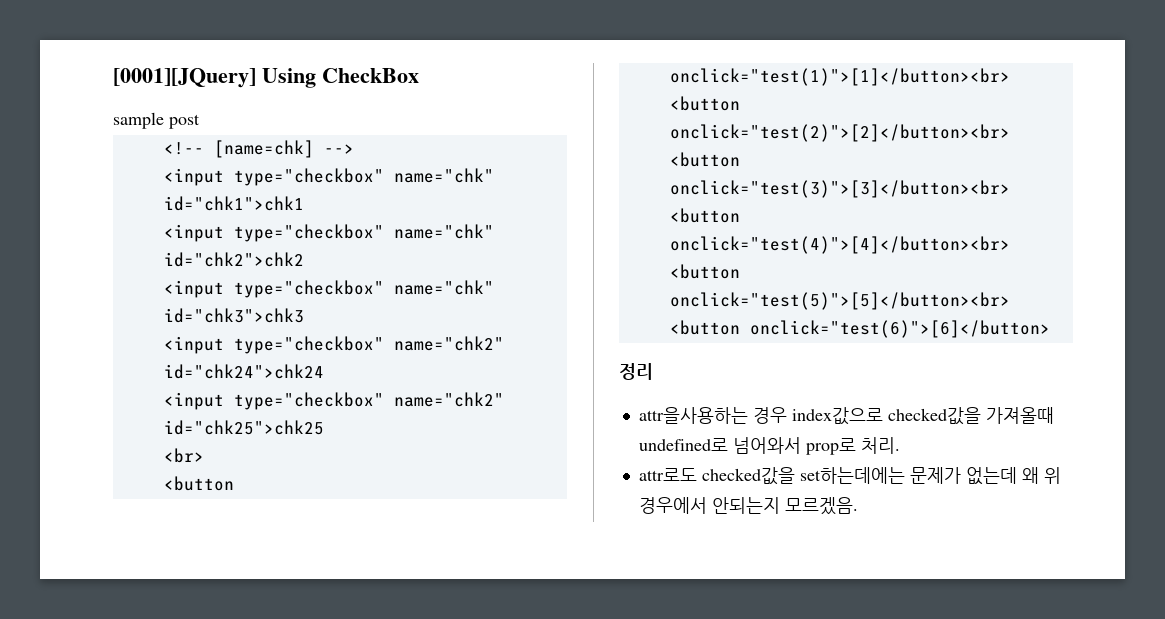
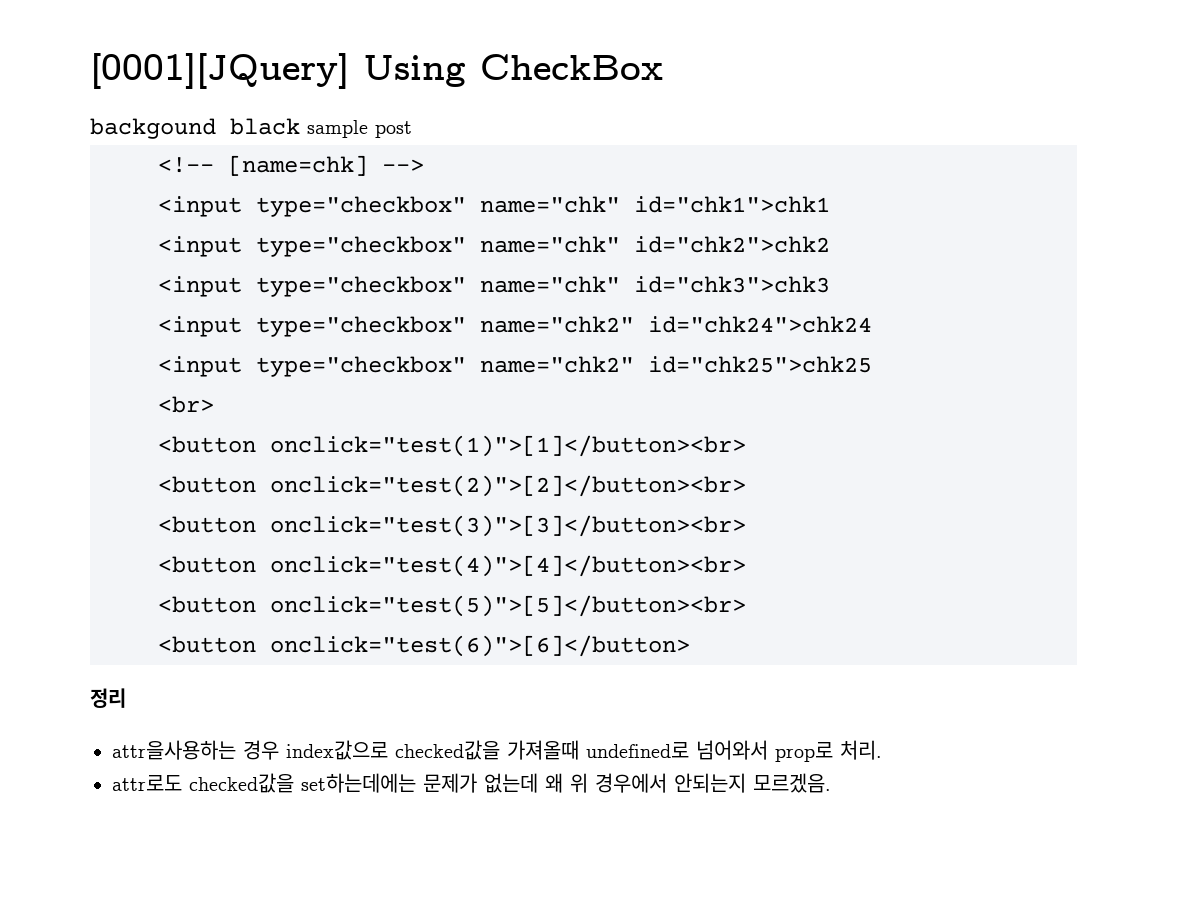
- sample post
+ backgound black sample post

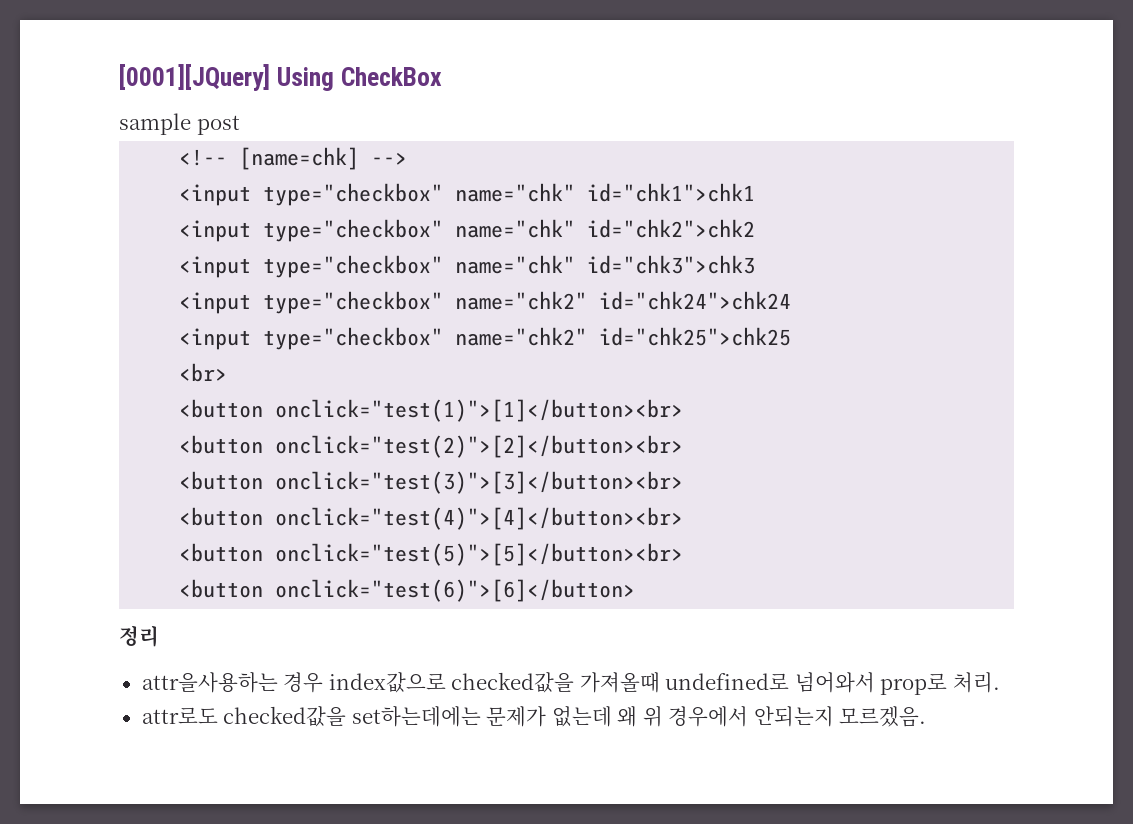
- backgound black sample post
+ sample post

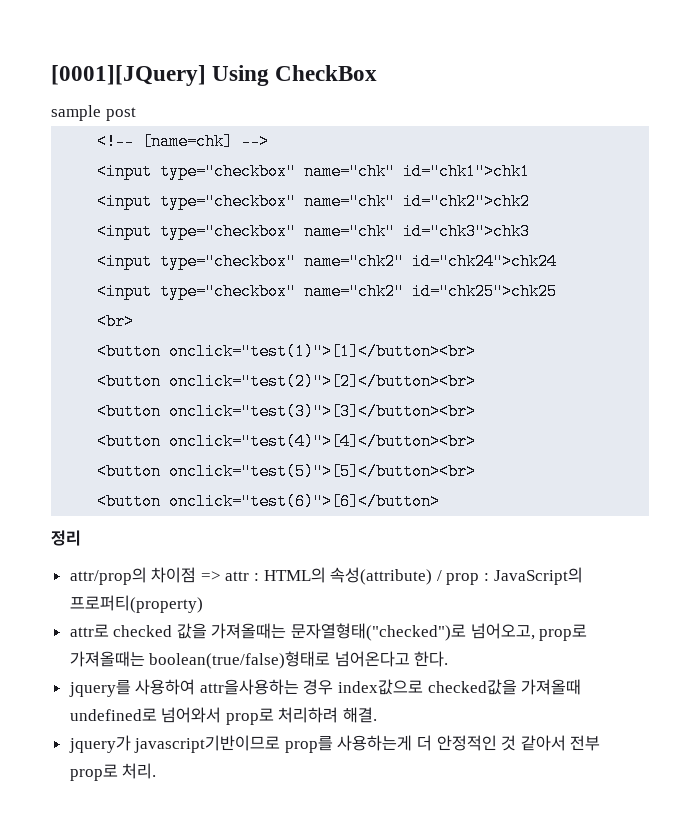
- attr을사용하는 경우 index값으로 checked값을 가져올때 undefined로 넘어와서 prop로 처리.
- attr로도 checked값을 set하는데에는 문제가 없는데 왜 위 경우에서 안되는지 모르겠음.
+ attr/prop의 차이점 => attr : HTML의 속성(attribute) / prop : JavaScript의 프로퍼티(property)
+ attr로 checked 값을 가져올때는 문자열형태("checked")로 넘어오고, prop로 가져올때는 boolean(true/false)형태로 넘어온다고 한다.
+ jquery를 사용하여 attr을사용하는 경우 index값으로 checked값을 가져올때 undefined로 넘어와서 prop로 처리하려 해결.
+ jquery가 javascript기반이므로 prop를 사용하는게 더 안정적인 것 같아서 전부 prop로 처리.

